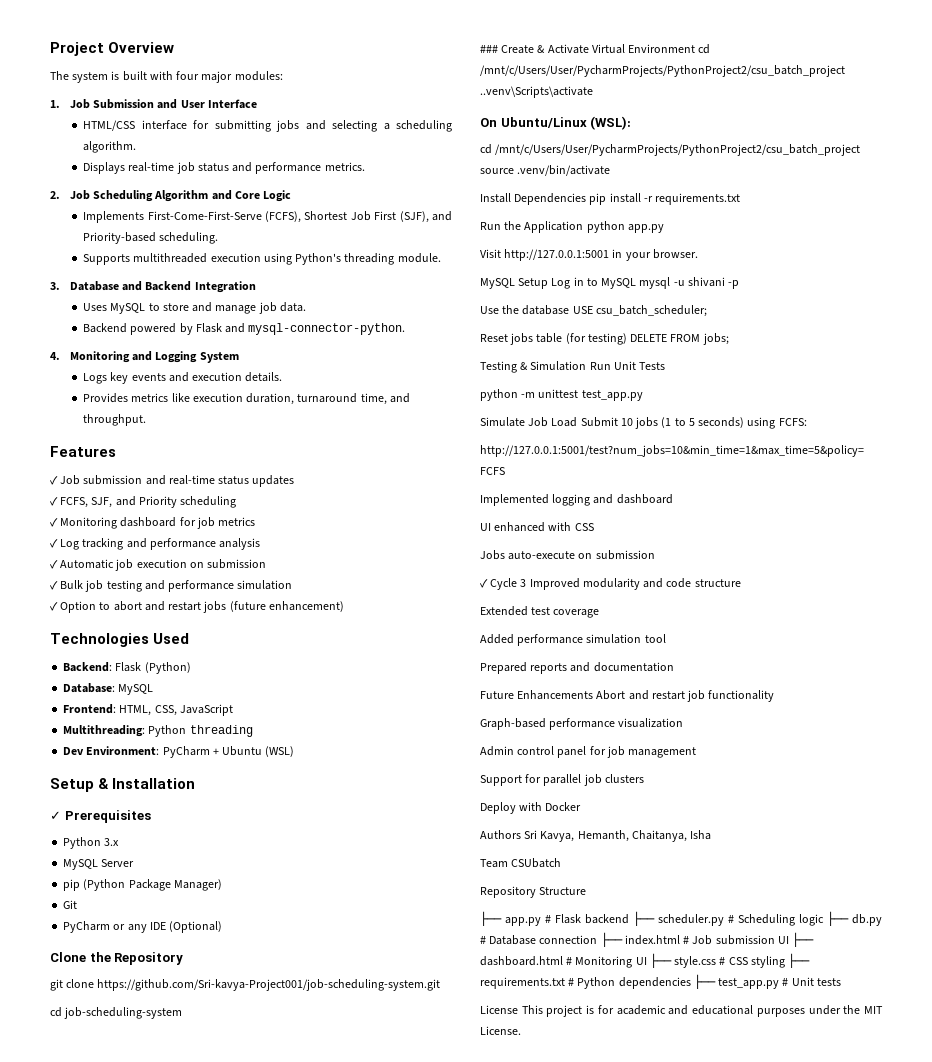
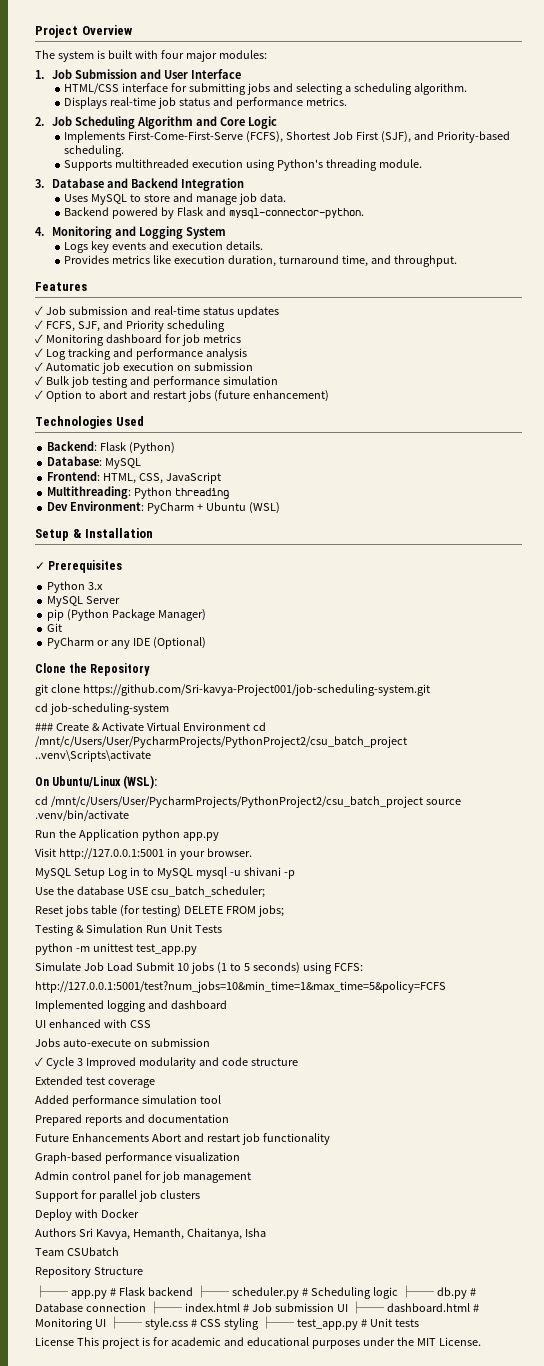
- Install Dependencies pip install -r requirements.txt
- ├── app.py # Flask backend ├── scheduler.py # Scheduling logic ├── db.py # Database connection ├── index.html # Job submission UI ├── dashboard.html # Monitoring UI ├── style.css # CSS styling ├── requirements.txt # Python dependencies ├── test_app.py # Unit tests
+ ├── app.py # Flask backend ├── scheduler.py # Scheduling logic ├── db.py # Database connection ├── index.html # Job submission UI ├── dashboard.html # Monitoring UI ├── style.css # CSS styling ├── test_app.py # Unit tests

